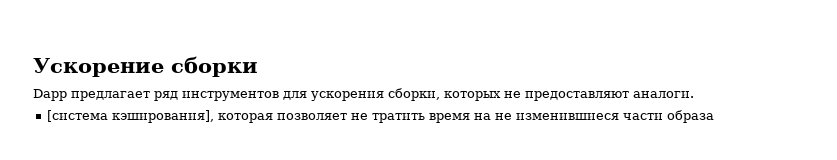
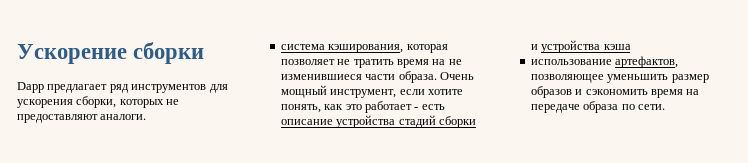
- [система кэширования], которая позволяет не тратить время на не изменившиеся части образа
+ система кэширования, которая позволяет не тратить время на не изменившиеся части образа. Очень мощный инструмент, если хотите понять, как это работает - есть описание устройства стадий сборки и устройства кэша
+ использование артефактов, позволяющее уменьшить размер образов и сэкономить время на передаче образа по сети.

